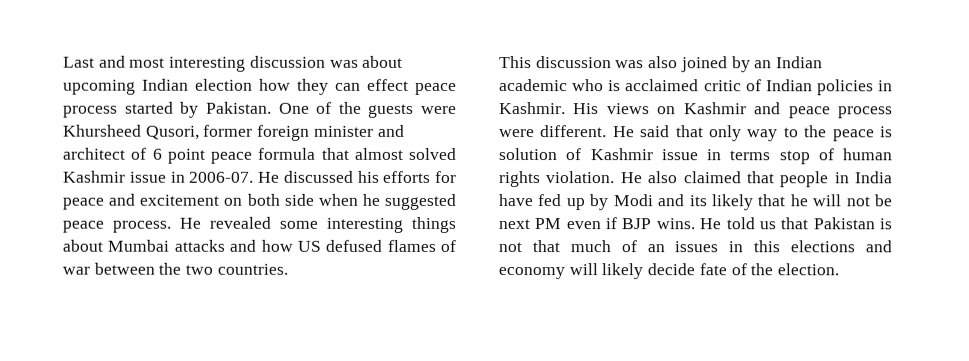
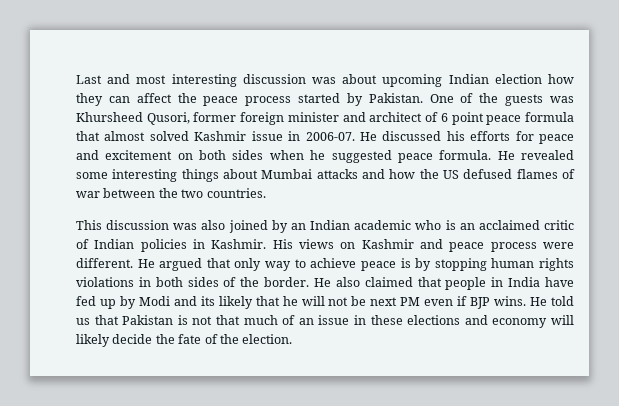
- Last and most interesting discussion was about upcoming Indian election how they can effect peace process started by Pakistan.
+ Last and most interesting discussion was about upcoming Indian election how they can affect the peace process started by Pakistan.
- One of the guests were Khursheed Qusori, former foreign minister and architect of 6 point peace formula that almost solved Kashmir issue in 2006-07.
+ One of the guests was Khursheed Qusori, former foreign minister and architect of 6 point peace formula that almost solved Kashmir issue in 2006-07.
- He discussed his efforts for peace and excitement on both side when he suggested peace process.
+ He discussed his efforts for peace and excitement on both sides when he suggested peace formula.
- He revealed some interesting things about Mumbai attacks and how US defused flames of war between the two countries.
+ He revealed some interesting things about Mumbai attacks and how the US defused flames of war between the two countries.
- This discussion was also joined by an Indian academic who is acclaimed critic of Indian policies in Kashmir.
+ This discussion was also joined by an Indian academic who is an acclaimed critic of Indian policies in Kashmir.
- He said that only way to the peace is solution of Kashmir issue in terms stop of human rights violation.
+ He argued that only way to achieve peace is by stopping human rights violations in both sides of the border.
- He told us that Pakistan is not that much of an issues in this elections and economy will likely decide fate of the election.
+ He told us that Pakistan is not that much of an issue in these elections and economy will likely decide the fate of the election.

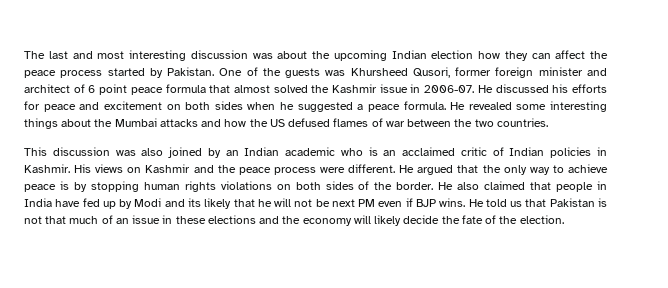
- Last and most interesting discussion was about upcoming Indian election how they can affect the peace process started by Pakistan.
+ The last and most interesting discussion was about the upcoming Indian election how they can affect the peace process started by Pakistan.
- One of the guests was Khursheed Qusori, former foreign minister and architect of 6 point peace formula that almost solved Kashmir issue in 2006-07.
+ One of the guests was Khursheed Qusori, former foreign minister and architect of 6 point peace formula that almost solved the Kashmir issue in 2006-07.
- He discussed his efforts for peace and excitement on both sides when he suggested peace formula.
+ He discussed his efforts for peace and excitement on both sides when he suggested a peace formula.
- He revealed some interesting things about Mumbai attacks and how the US defused flames of war between the two countries.
+ He revealed some interesting things about the Mumbai attacks and how the US defused flames of war between the two countries.
- His views on Kashmir and peace process were different.
+ His views on Kashmir and the peace process were different.
- He argued that only way to achieve peace is by stopping human rights violations in both sides of the border.
+ He argued that the only way to achieve peace is by stopping human rights violations on both sides of the border.
- He told us that Pakistan is not that much of an issue in these elections and economy will likely decide the fate of the election.
+ He told us that Pakistan is not that much of an issue in these elections and the economy will likely decide the fate of the election.

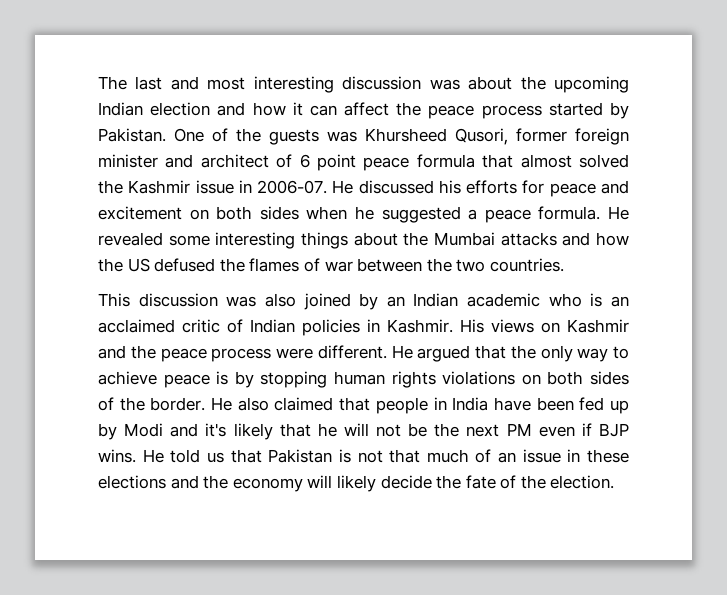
- The last and most interesting discussion was about the upcoming Indian election how they can affect the peace process started by Pakistan.
+ The last and most interesting discussion was about the upcoming Indian election and how it can affect the peace process started by Pakistan.
- He revealed some interesting things about the Mumbai attacks and how the US defused flames of war between the two countries.
+ He revealed some interesting things about the Mumbai attacks and how the US defused the flames of war between the two countries.
- He also claimed that people in India have fed up by Modi and its likely that he will not be next PM even if BJP wins.
+ He also claimed that people in India have been fed up by Modi and it's likely that he will not be the next PM even if BJP wins.

